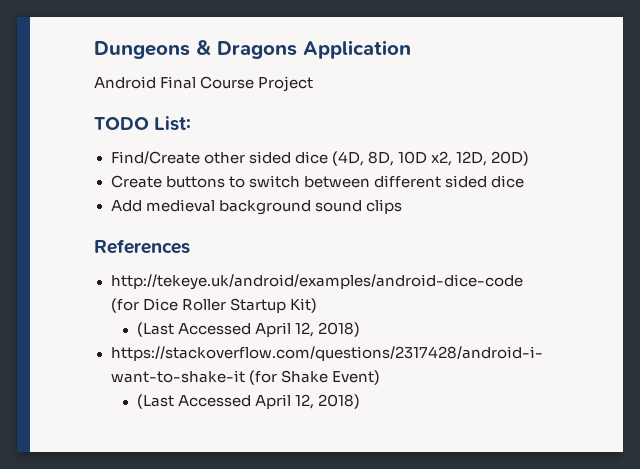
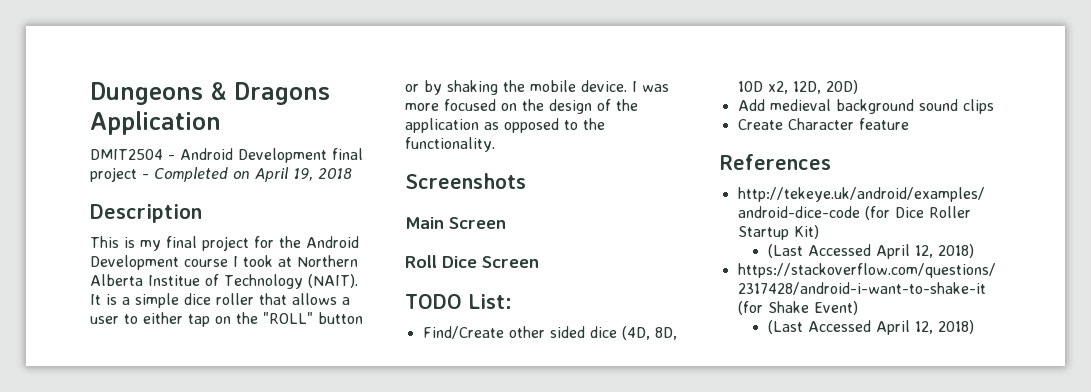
- Android Final Course Project
+ DMIT2504 - Android Development final project - Completed on April 19, 2018
+ Description
+ This is my final project for the Android Development course I took at Northern Alberta Institue of Technology (NAIT). It is a simple dice roller that allows a user to either tap on the "ROLL" button or by shaking the mobile device. I was more focused on the design of the application as opposed to the functionality.
+ Screenshots
+ Main Screen
+ Roll Dice Screen
- Create buttons to switch between different sided dice
+ Create Character feature

